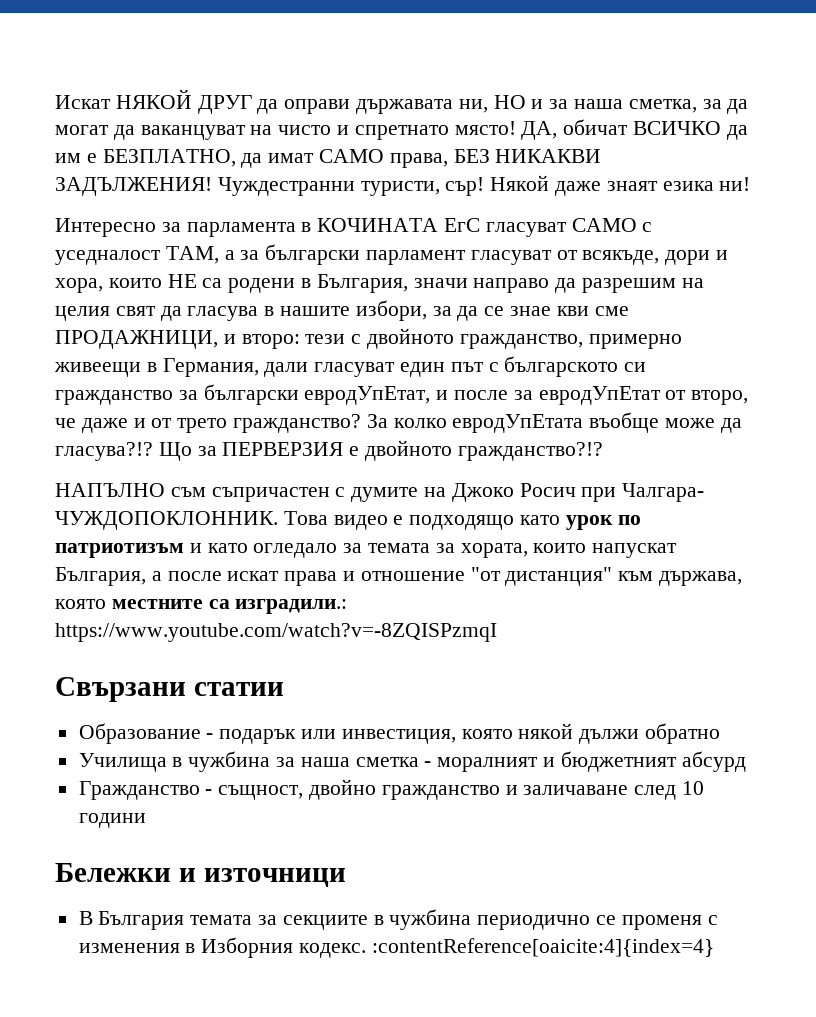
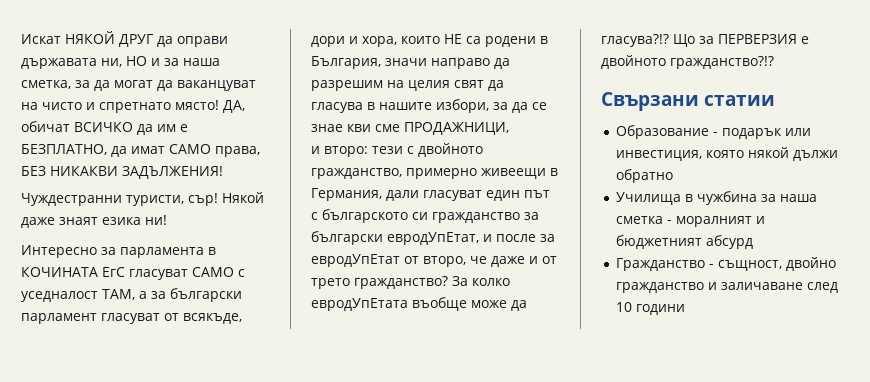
- ДА, обичат ВСИЧКО да им е БЕЗПЛАТНО, да имат САМО права, БЕЗ НИКАКВИ ЗАДЪЛЖЕНИЯ! Чуждестранни туристи, сър!
+ ДА, обичат ВСИЧКО да им е БЕЗПЛАТНО, да имат САМО права, БЕЗ НИКАКВИ ЗАДЪЛЖЕНИЯ!
+ Чуждестранни туристи, сър!
- Интересно за парламента в КОЧИНАТА ЕгС гласуват САМО с уседналост ТАМ, а за български парламент гласуват от всякъде, дори и хора, които НЕ са родени в България, значи направо да разрешим на целия свят да гласува в нашите избори, за да се знае кви сме ПРОДАЖНИЦИ, и второ:
+ Интересно за парламента в КОЧИНАТА ЕгС гласуват САМО с уседналост ТАМ, а за български парламент гласуват от всякъде, дори и хора, които НЕ са родени в България, значи направо да разрешим на целия свят да гласува в нашите избори, за да се знае кви сме ПРОДАЖНИЦИ,
+ и второ:
- НАПЪЛНО съм съпричастен с думите на Джоко Росич при Чалгара- ЧУЖДОПОКЛОННИК. Това видео е подходящо като урок по патриотизъм и като огледало за темата за хората, които напускат България, а после искат права и отношение "от дистанция" към държава, която местните са изградили.: https://www.youtube.com/watch?v=-8ZQISPzmqI
- Бележки и източници
- В България темата за секциите в чужбина периодично се променя с изменения в Изборния кодекс. :contentReference[oaicite:4]{index=4}

